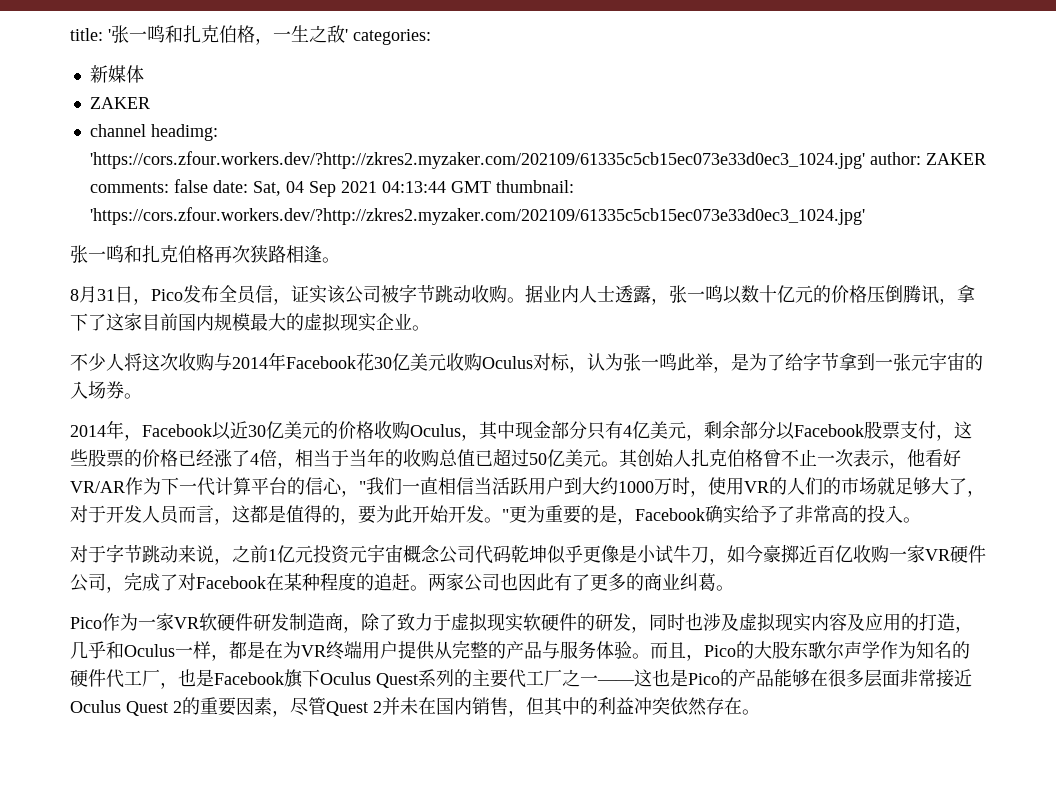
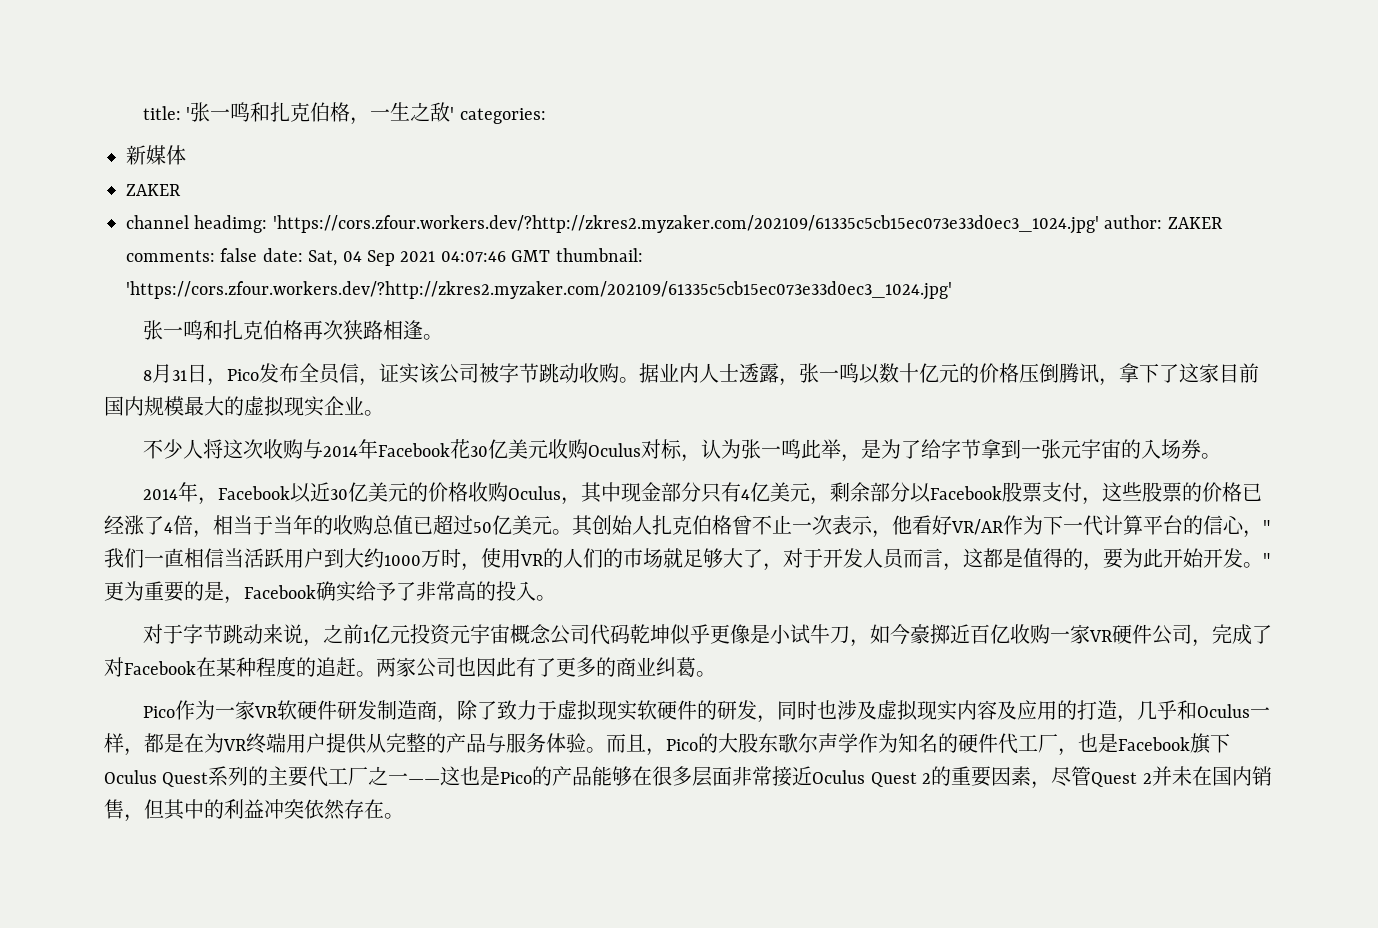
- channel headimg: 'https://cors.zfour.workers.dev/?http://zkres2.myzaker.com/202109/61335c5cb15ec073e33d0ec3_1024.jpg' author: ZAKER comments: false date: Sat, 04 Sep 2021 04:13:44 GMT thumbnail: 'https://cors.zfour.workers.dev/?http://zkres2.myzaker.com/202109/61335c5cb15ec073e33d0ec3_1024.jpg'
+ channel headimg: 'https://cors.zfour.workers.dev/?http://zkres2.myzaker.com/202109/61335c5cb15ec073e33d0ec3_1024.jpg' author: ZAKER comments: false date: Sat, 04 Sep 2021 04:07:46 GMT thumbnail: 'https://cors.zfour.workers.dev/?http://zkres2.myzaker.com/202109/61335c5cb15ec073e33d0ec3_1024.jpg'

